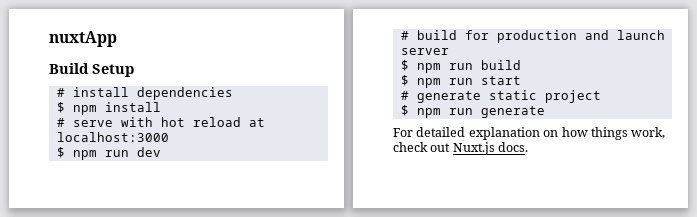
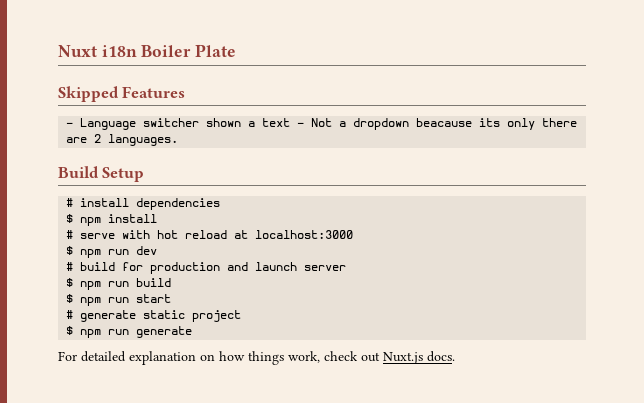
- nuxtApp
+ Nuxt i18n Boiler Plate
+ Skipped Features
+ - Language switcher shown a text - Not a dropdown beacause its only there are 2 languages.

